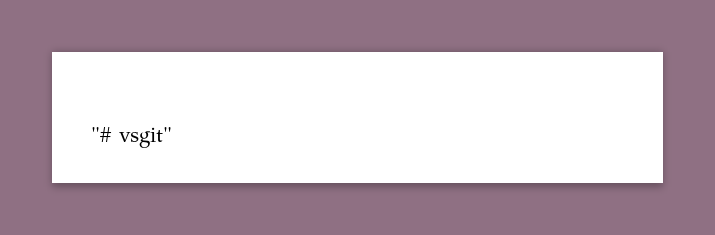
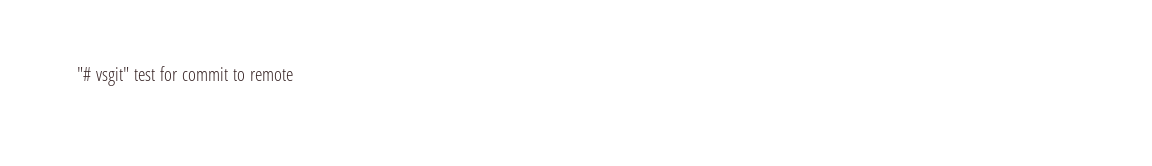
- "# vsgit"
+ "# vsgit" test for commit to remote

